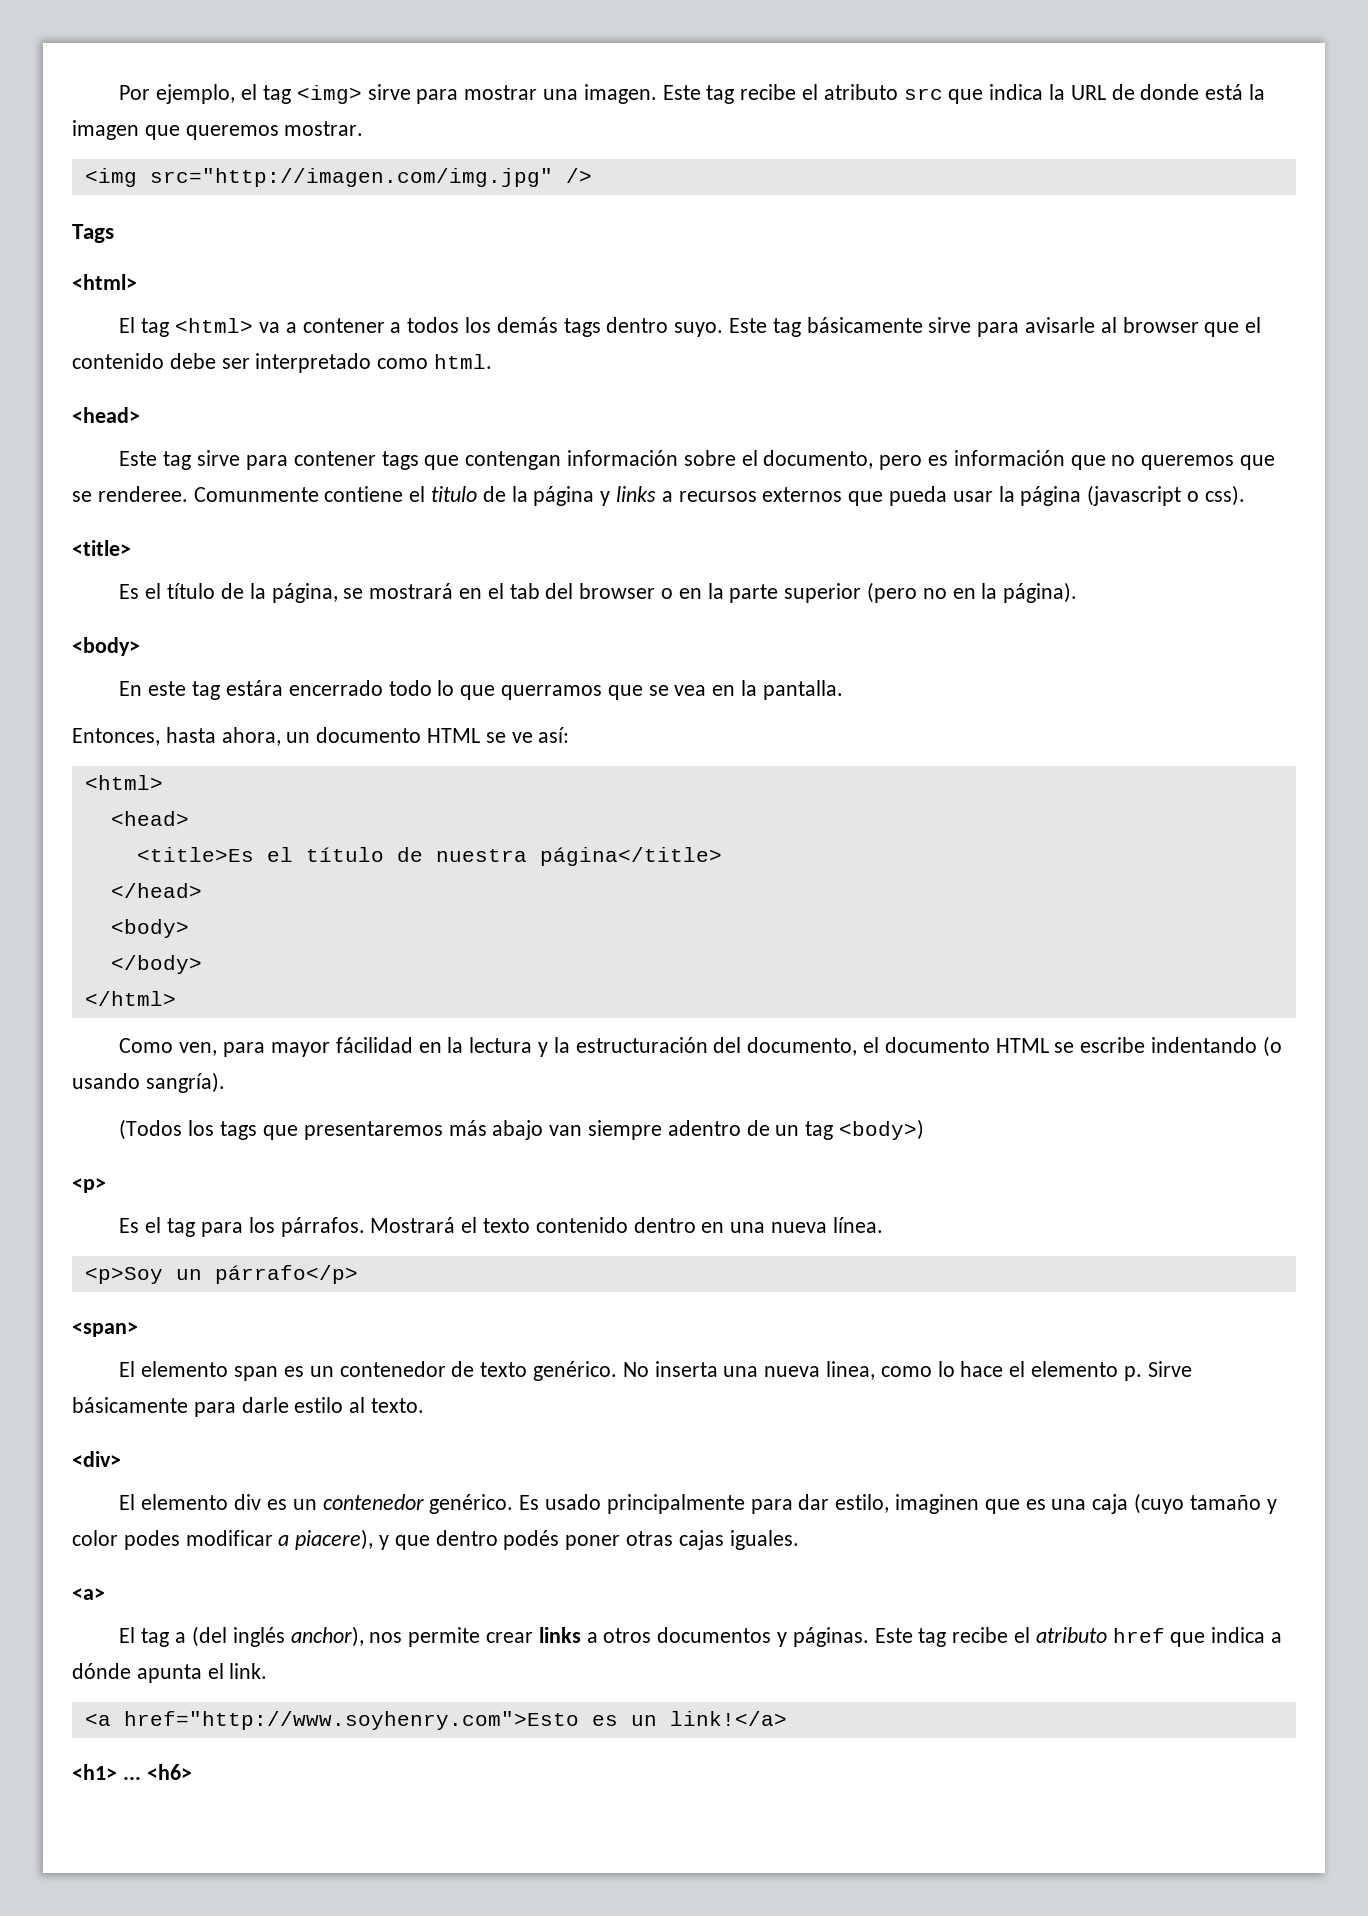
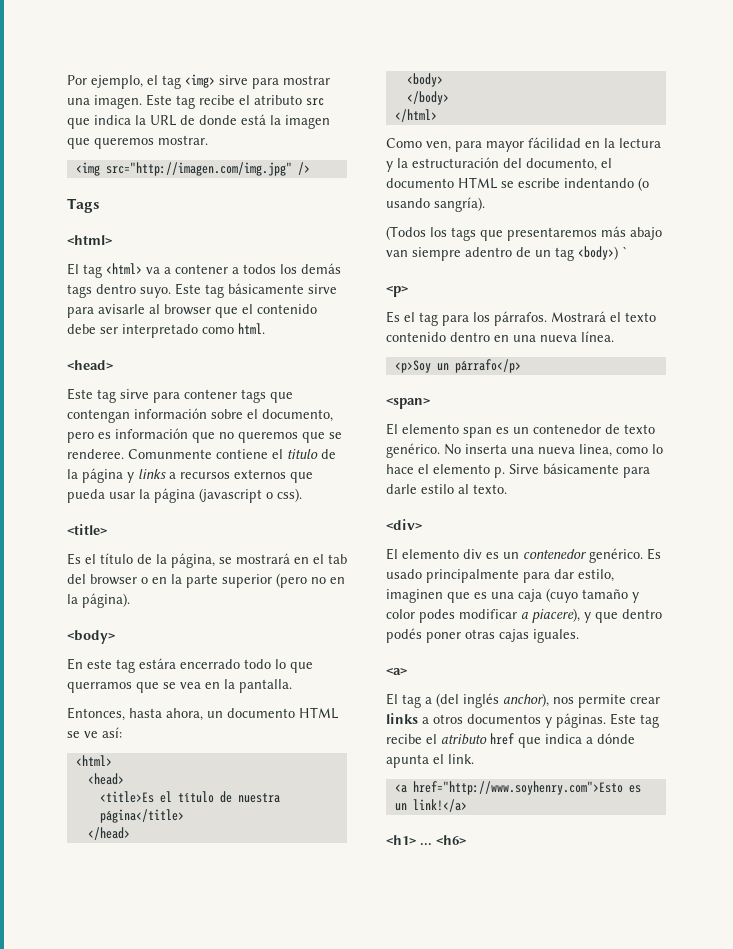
- (Todos los tags que presentaremos más abajo van siempre adentro de un tag <body>)
+ (Todos los tags que presentaremos más abajo van siempre adentro de un tag <body>) `

